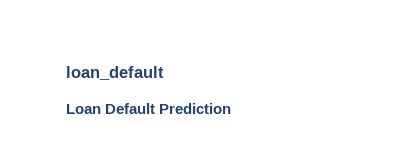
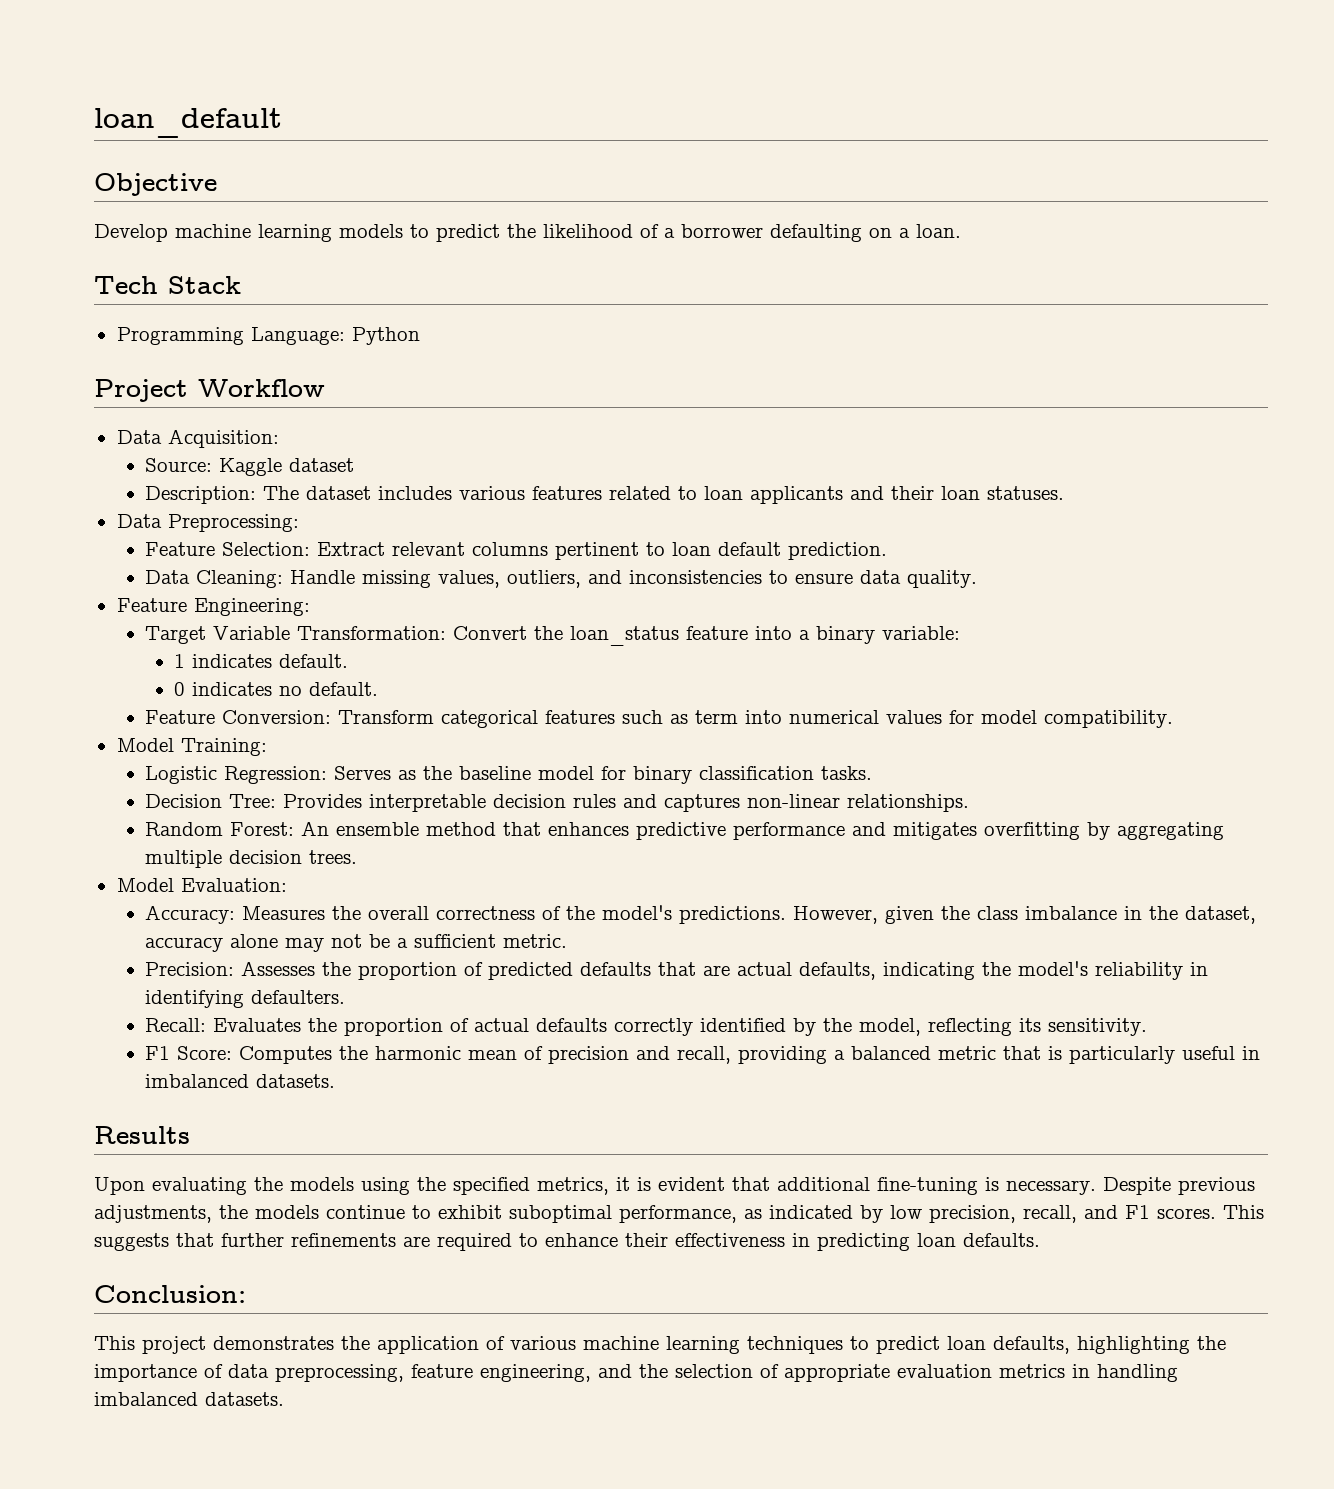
- Loan Default Prediction
+ Objective
+ Develop machine learning models to predict the likelihood of a borrower defaulting on a loan.
+ Tech Stack
+ Programming Language: Python
+ Project Workflow
+ Data Acquisition:
+ Source: Kaggle dataset
+ Description: The dataset includes various features related to loan applicants and their loan statuses.
+ Data Preprocessing:
+ Feature Selection: Extract relevant columns pertinent to loan default prediction.
+ Data Cleaning: Handle missing values, outliers, and inconsistencies to ensure data quality.
+ Feature Engineering:
+ Target Variable Transformation: Convert the loan_status feature into a binary variable:
+ 1 indicates default.
+ 0 indicates no default.
+ Feature Conversion: Transform categorical features such as term into numerical values for model compatibility.
+ Model Training:
+ Logistic Regression: Serves as the baseline model for binary classification tasks.
+ Decision Tree: Provides interpretable decision rules and captures non-linear relationships.
+ Random Forest: An ensemble method that enhances predictive performance and mitigates overfitting by aggregating multiple decision trees.
+ Model Evaluation:
+ Accuracy: Measures the overall correctness of the model's predictions. However, given the class imbalance in the dataset, accuracy alone may not be a sufficient metric.
+ Precision: Assesses the proportion of predicted defaults that are actual defaults, indicating the model's reliability in identifying defaulters.
+ Recall: Evaluates the proportion of actual defaults correctly identified by the model, reflecting its sensitivity.
+ F1 Score: Computes the harmonic mean of precision and recall, providing a balanced metric that is particularly useful in imbalanced datasets.
+ Results
+ Upon evaluating the models using the specified metrics, it is evident that additional fine-tuning is necessary. Despite previous adjustments, the models continue to exhibit suboptimal performance, as indicated by low precision, recall, and F1 scores. This suggests that further refinements are required to enhance their effectiveness in predicting loan defaults.
+ Conclusion:
+ This project demonstrates the application of various machine learning techniques to predict loan defaults, highlighting the importance of data preprocessing, feature engineering, and the selection of appropriate evaluation metrics in handling imbalanced datasets.

